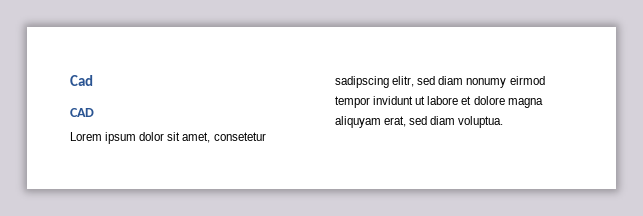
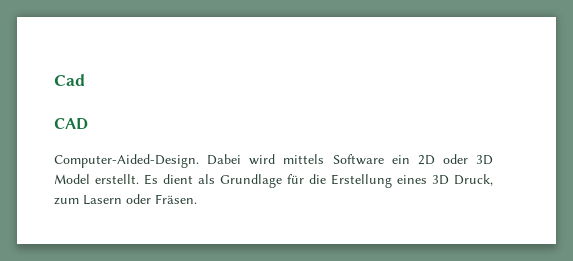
- Lorem ipsum dolor sit amet, consetetur sadipscing elitr, sed diam nonumy eirmod tempor invidunt ut labore et dolore magna aliquyam erat, sed diam voluptua.
+ Computer-Aided-Design. Dabei wird mittels Software ein 2D oder 3D Model erstellt. Es dient als Grundlage für die Erstellung eines 3D Druck, zum Lasern oder Fräsen.

